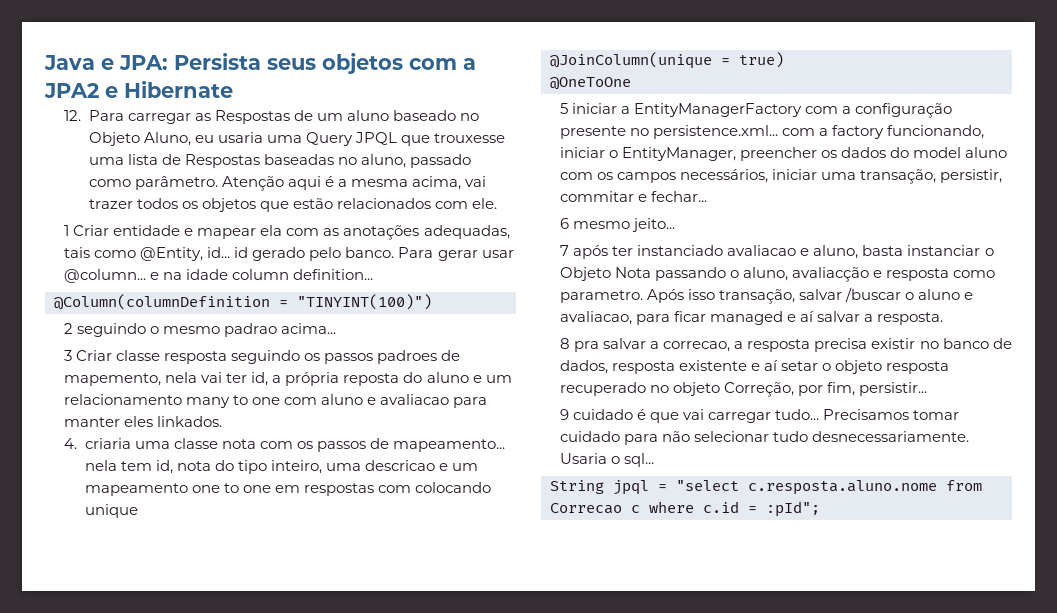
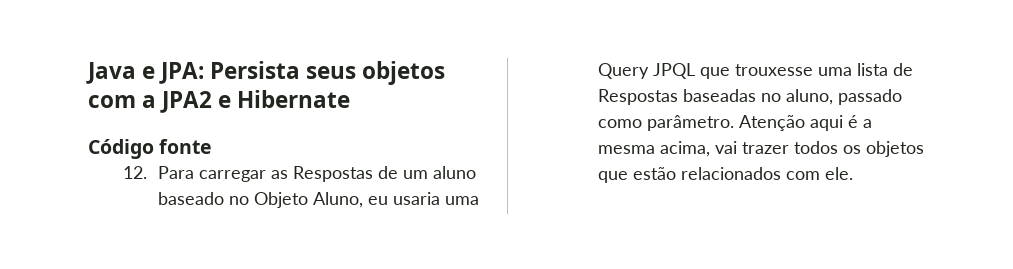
+ Código fonte
- 1 Criar entidade e mapear ela com as anotações adequadas, tais como @Entity, id... id gerado pelo banco. Para gerar usar @column... e na idade column definition...
- @Column(columnDefinition = "TINYINT(100)")
- 2 seguindo o mesmo padrao acima...
- 3 Criar classe resposta seguindo os passos padroes de mapemento, nela vai ter id, a própria reposta do aluno e um relacionamento many to one com aluno e avaliacao para manter eles linkados.
- 4. criaria uma classe nota com os passos de mapeamento... nela tem id, nota do tipo inteiro, uma descricao e um mapeamento one to one em respostas com colocando unique
- @JoinColumn(unique = true)
- @OneToOne
- 5 iniciar a EntityManagerFactory com a configuração presente no persistence.xml... com a factory funcionando, iniciar o EntityManager, preencher os dados do model aluno com os campos necessários, iniciar uma transação, persistir, commitar e fechar...
- 6 mesmo jeito...
- 7 após ter instanciado avaliacao e aluno, basta instanciar o Objeto Nota passando o aluno, avaliacção e resposta como parametro. Após isso transação, salvar /buscar o aluno e avaliacao, para ficar managed e aí salvar a resposta.
- 8 pra salvar a correcao, a resposta precisa existir no banco de dados, resposta existente e aí setar o objeto resposta recuperado no objeto Correção, por fim, persistir...
- 9 cuidado é que vai carregar tudo... Precisamos tomar cuidado para não selecionar tudo desnecessariamente. Usaria o sql...
- String jpql = "select c.resposta.aluno.nome from Correcao c where c.id = :pId";

